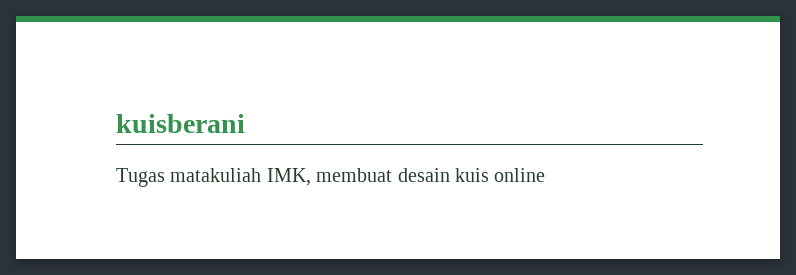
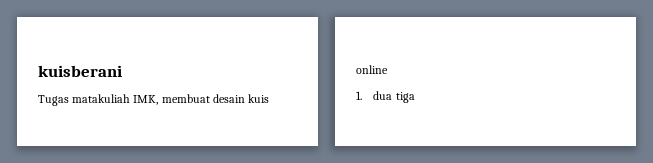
+ 1. dua tiga

